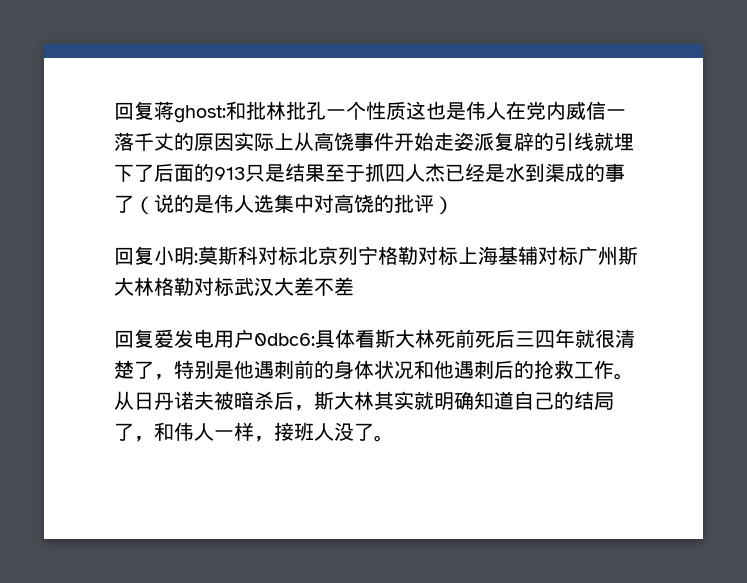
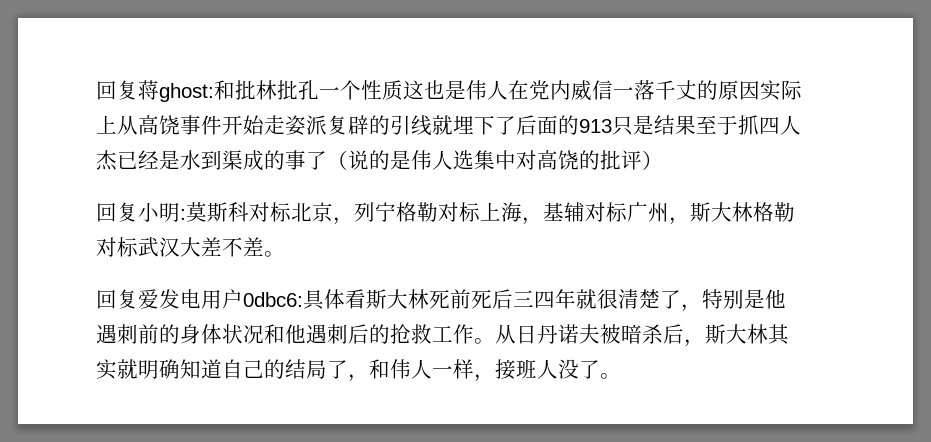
- 回复小明:莫斯科对标北京列宁格勒对标上海基辅对标广州斯大林格勒对标武汉大差不差
+ 回复小明:莫斯科对标北京，列宁格勒对标上海，基辅对标广州，斯大林格勒对标武汉大差不差。

